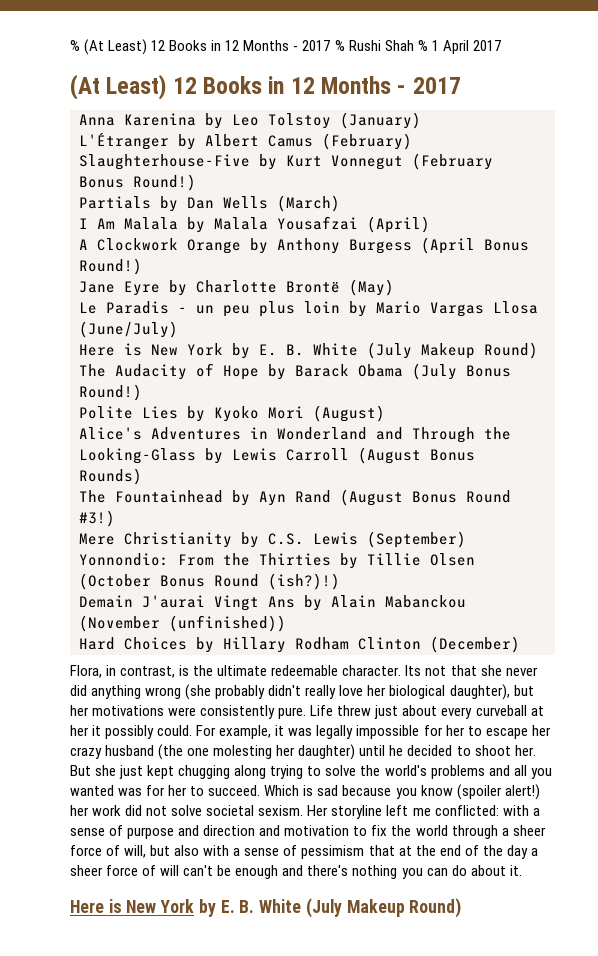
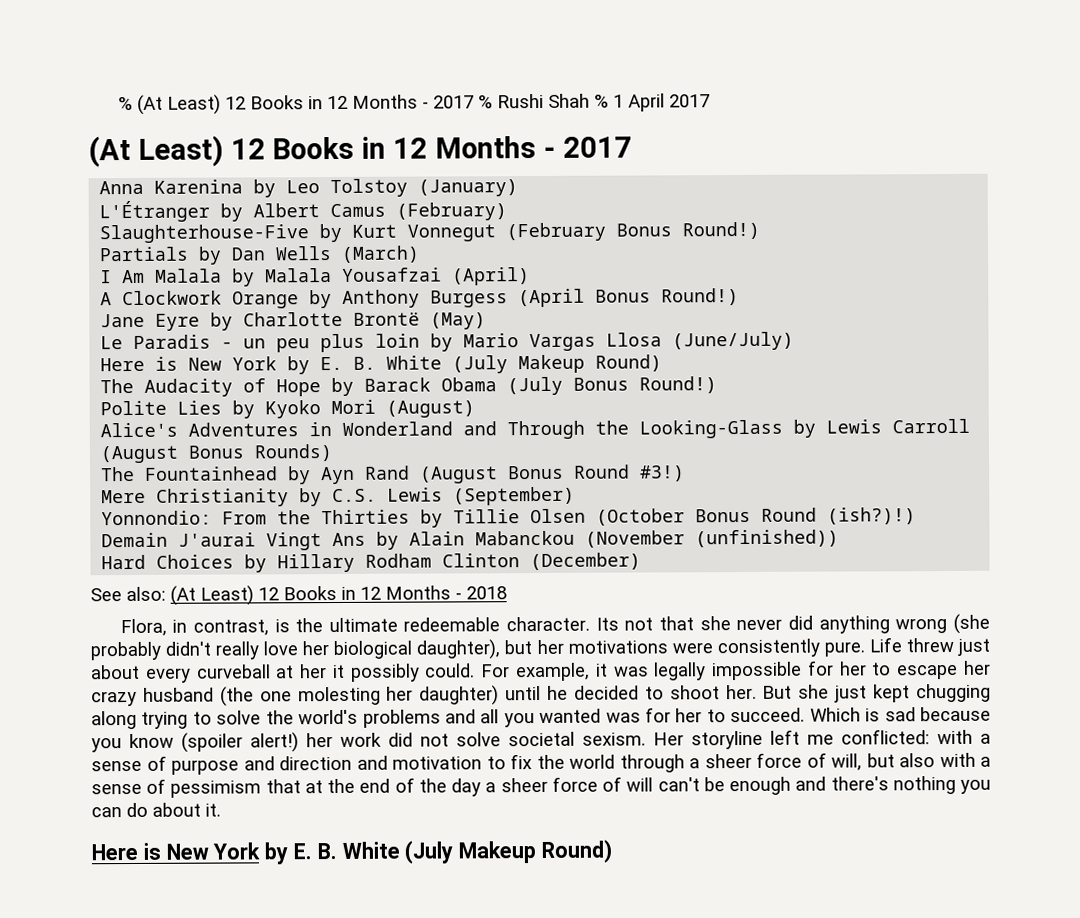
+ See also: (At Least) 12 Books in 12 Months - 2018

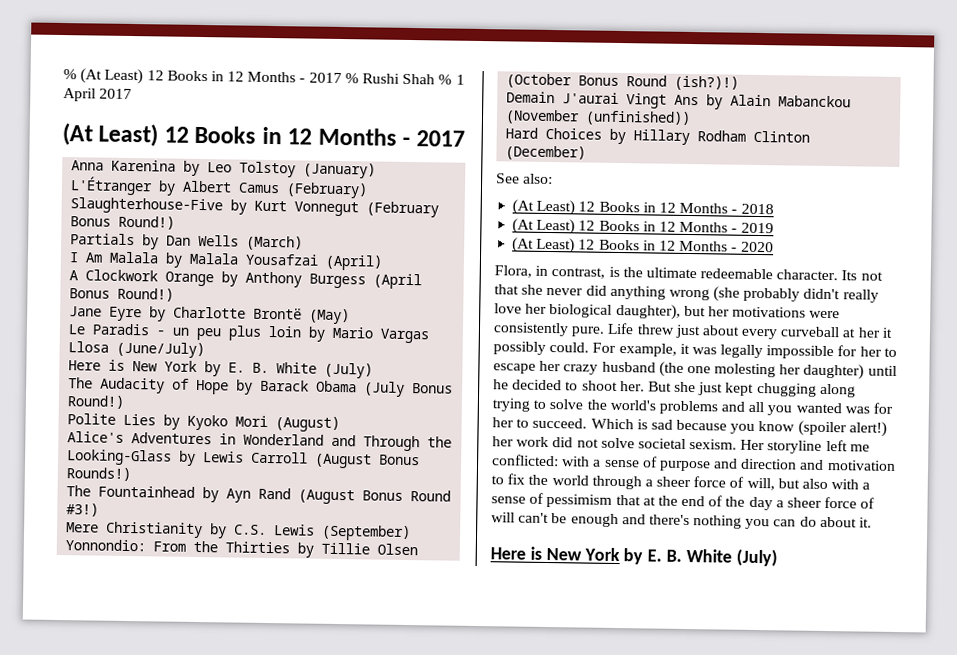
  Le Paradis - un peu plus loin by Mario Vargas Llosa (June/July)
- Here is New York by E. B. White (July Makeup Round)
+ Here is New York by E. B. White (July)
- Alice's Adventures in Wonderland and Through the Looking-Glass by Lewis Carroll (August Bonus Rounds)
+ Alice's Adventures in Wonderland and Through the Looking-Glass by Lewis Carroll (August Bonus Rounds!)
- See also: (At Least) 12 Books in 12 Months - 2018
+ See also:
+ (At Least) 12 Books in 12 Months - 2018
+ (At Least) 12 Books in 12 Months - 2019
+ (At Least) 12 Books in 12 Months - 2020
  with a sense of purpose and direction and motivation to fix the world through a sheer force of will, but also with a sense of pessimism that at the end of the day a sheer force of will can't be enough and there's nothing you can do about it.
- Here is New York by E. B. White (July Makeup Round)
+ Here is New York by E. B. White (July)

